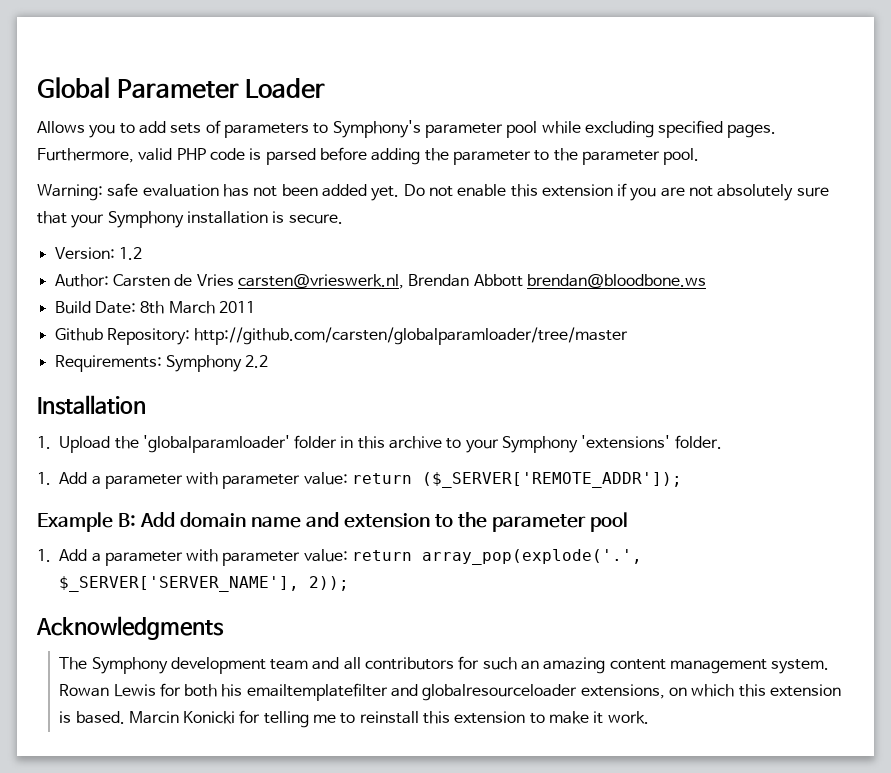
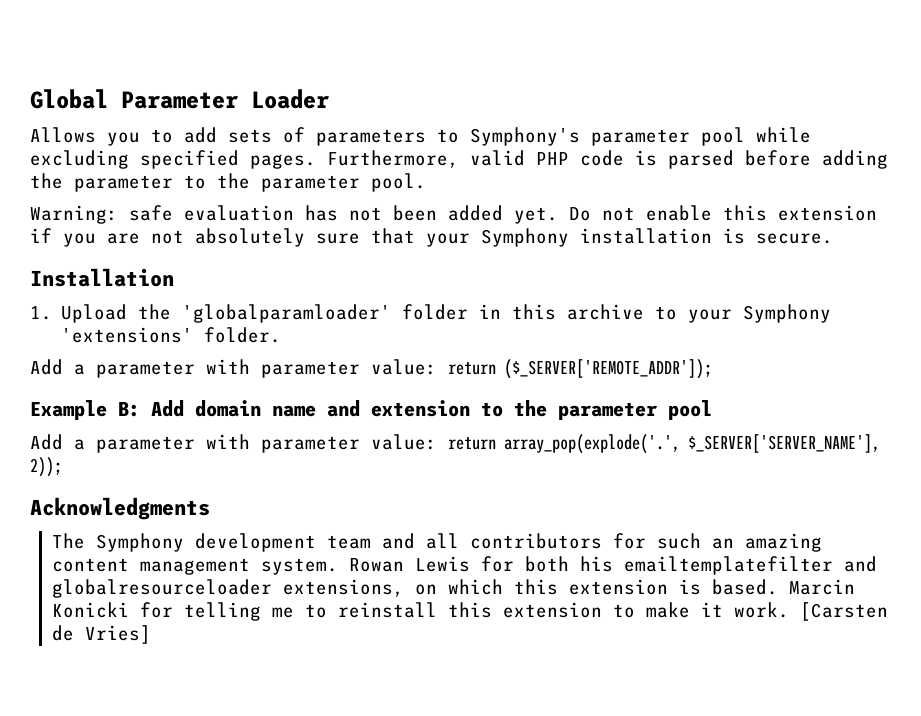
- Version: 1.2
- Author: Carsten de Vries carsten@vrieswerk.nl, Brendan Abbott brendan@bloodbone.ws
- Build Date: 8th March 2011
- Github Repository: http://github.com/carsten/globalparamloader/tree/master
- Requirements: Symphony 2.2
- 1. Add a parameter with parameter value: return ($_SERVER['REMOTE_ADDR']);
+ Add a parameter with parameter value: return ($_SERVER['REMOTE_ADDR']);
- 1. Add a parameter with parameter value: return array_pop(explode('.', $_SERVER['SERVER_NAME'], 2));
+ Add a parameter with parameter value: return array_pop(explode('.', $_SERVER['SERVER_NAME'], 2));
+ [Carsten de Vries]

